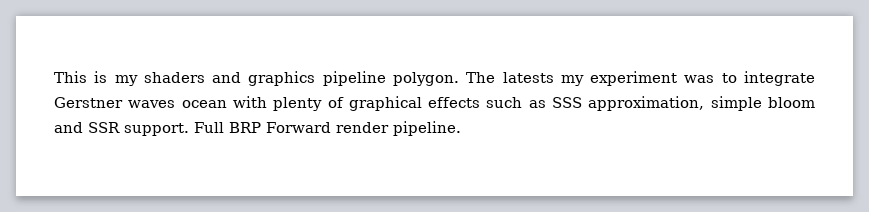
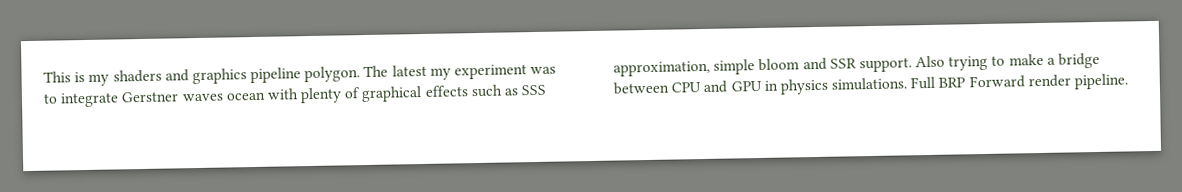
- The latests my experiment was to integrate Gerstner waves ocean with plenty of graphical effects such as SSS approximation, simple bloom and SSR support.
+ The latest my experiment was to integrate Gerstner waves ocean with plenty of graphical effects such as SSS approximation, simple bloom and SSR support.
+ Also trying to make a bridge between CPU and GPU in physics simulations.

